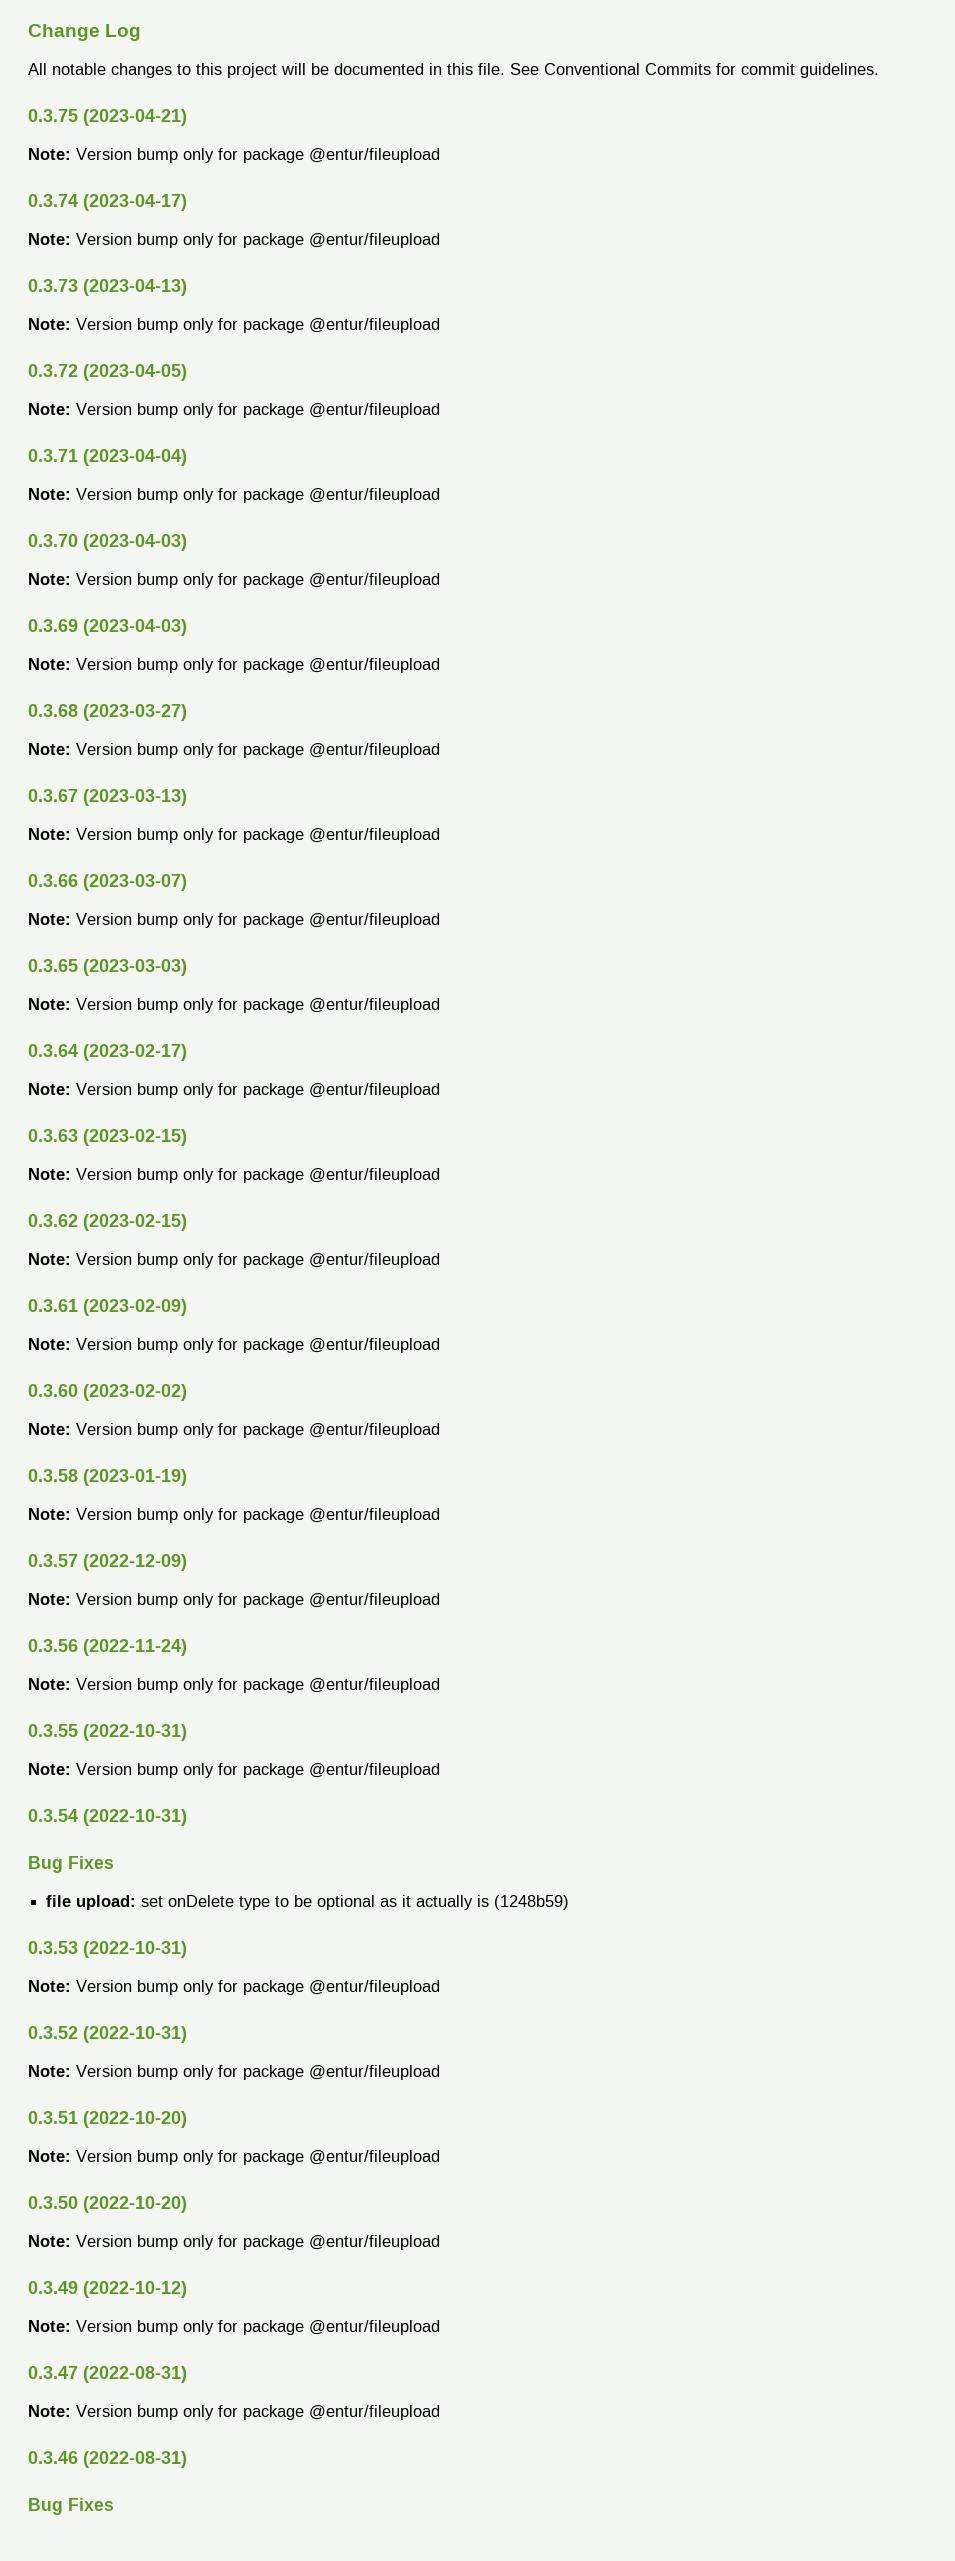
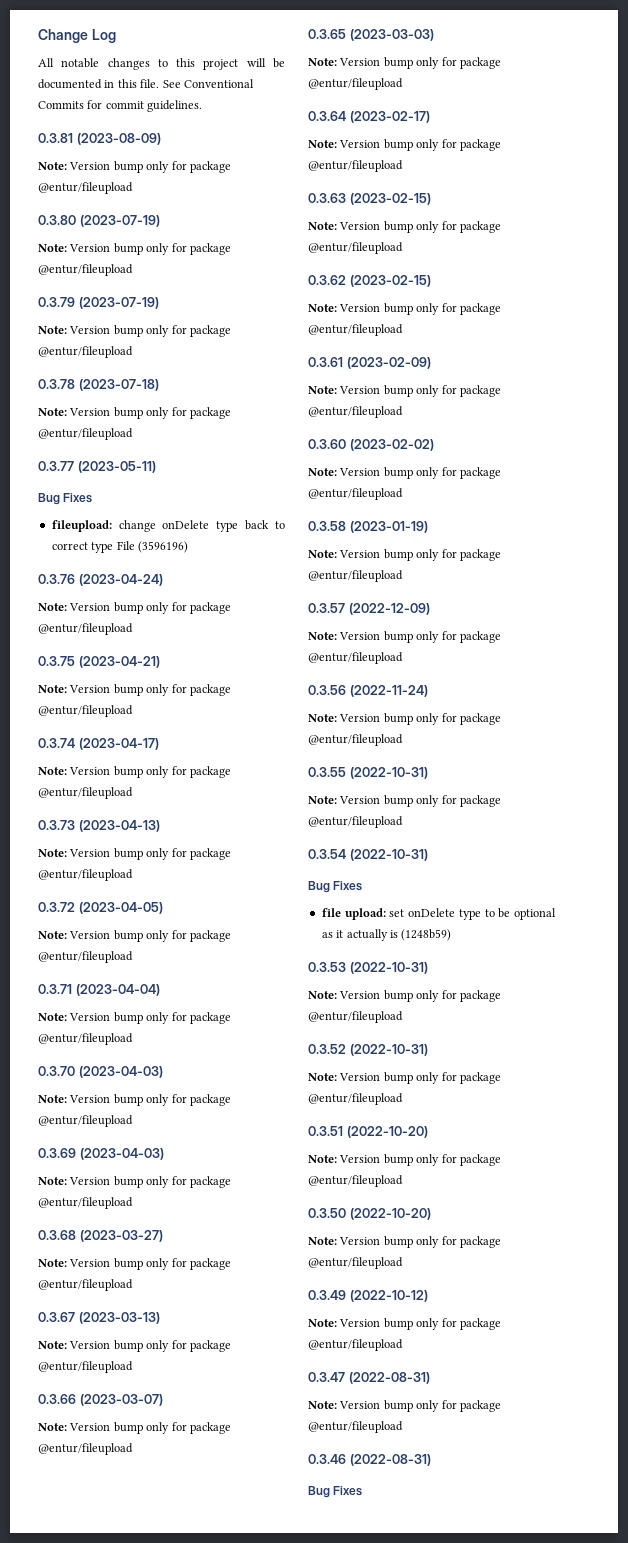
+ 0.3.81 (2023-08-09)
+ Note: Version bump only for package @entur/fileupload
+ 0.3.80 (2023-07-19)
+ Note: Version bump only for package @entur/fileupload
+ 0.3.79 (2023-07-19)
+ Note: Version bump only for package @entur/fileupload
+ 0.3.78 (2023-07-18)
+ Note: Version bump only for package @entur/fileupload
+ 0.3.77 (2023-05-11)
+ Bug Fixes
+ fileupload: change onDelete type back to correct type File (3596196)
+ 0.3.76 (2023-04-24)
+ Note: Version bump only for package @entur/fileupload

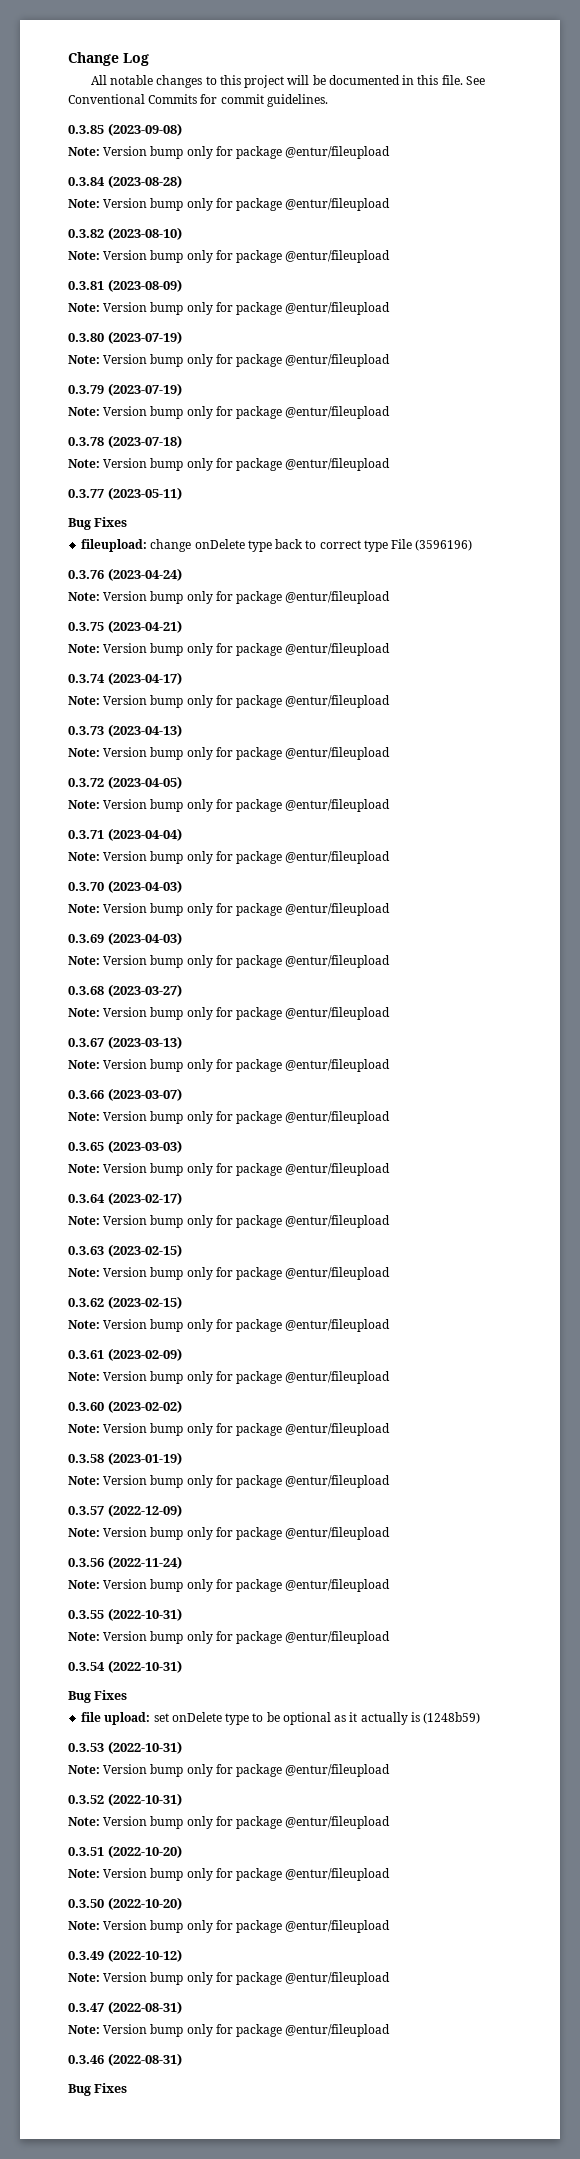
+ 0.3.85 (2023-09-08)
+ Note: Version bump only for package @entur/fileupload
+ 0.3.84 (2023-08-28)
+ Note: Version bump only for package @entur/fileupload
+ 0.3.82 (2023-08-10)
+ Note: Version bump only for package @entur/fileupload

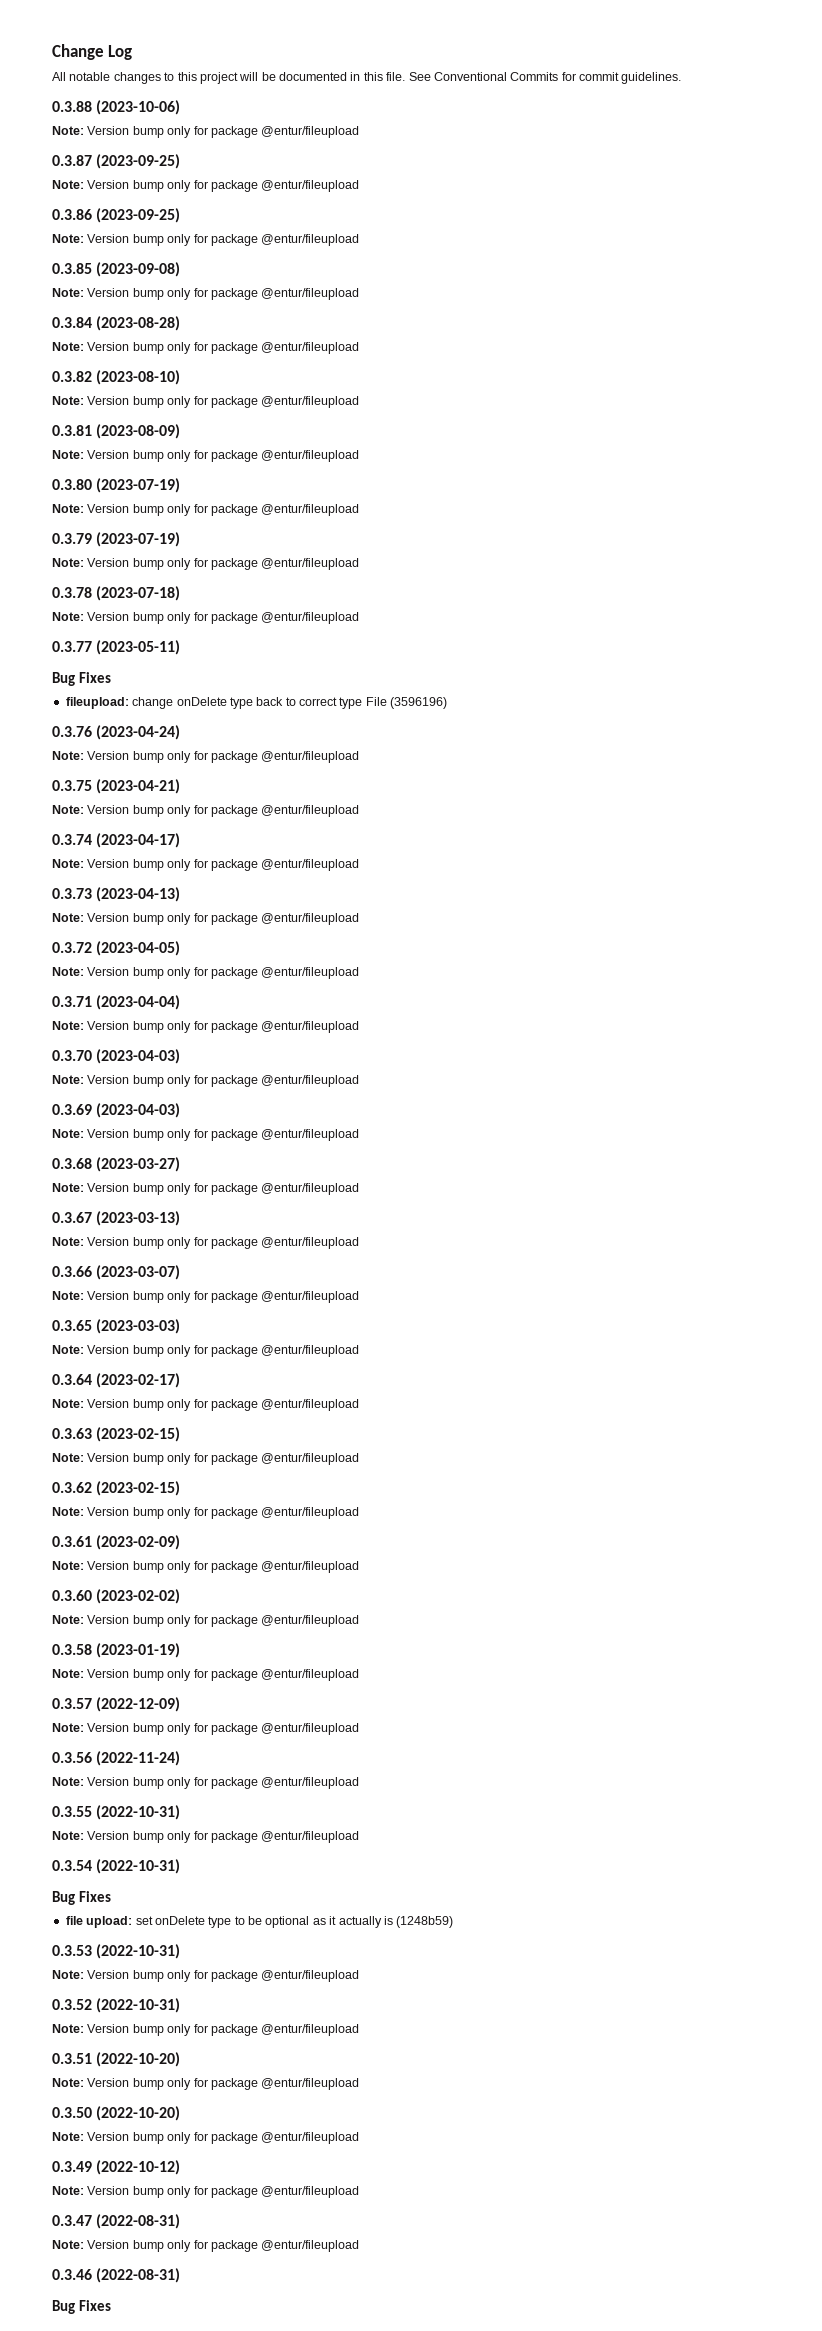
+ 0.3.88 (2023-10-06)
+ Note: Version bump only for package @entur/fileupload
+ 0.3.87 (2023-09-25)
+ Note: Version bump only for package @entur/fileupload
+ 0.3.86 (2023-09-25)
+ Note: Version bump only for package @entur/fileupload

